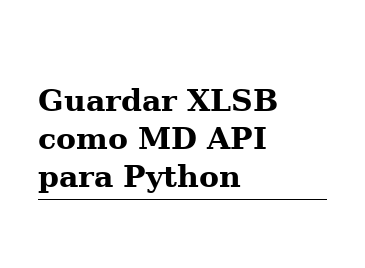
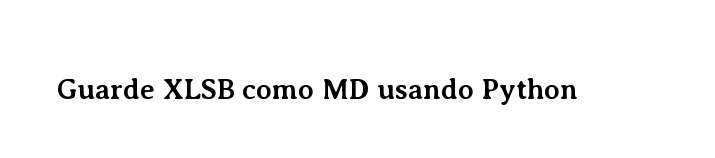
- Guardar XLSB como MD API para Python
+ Guarde XLSB como MD usando Python

